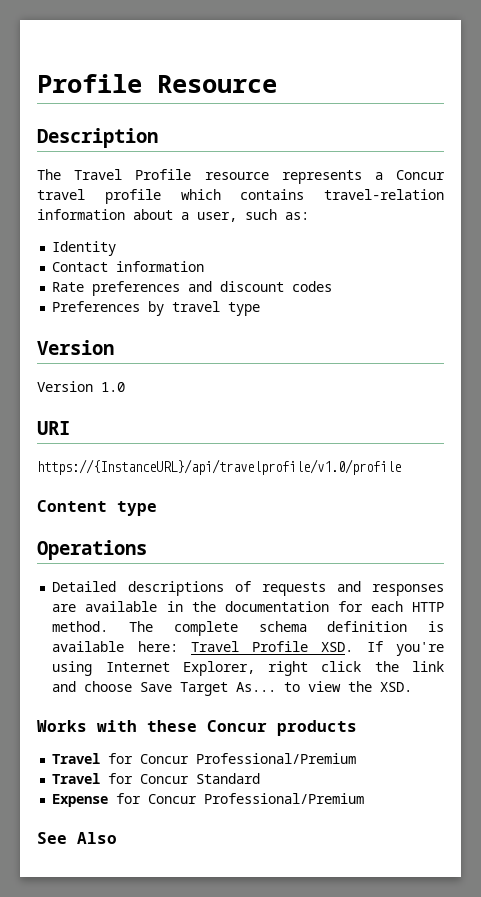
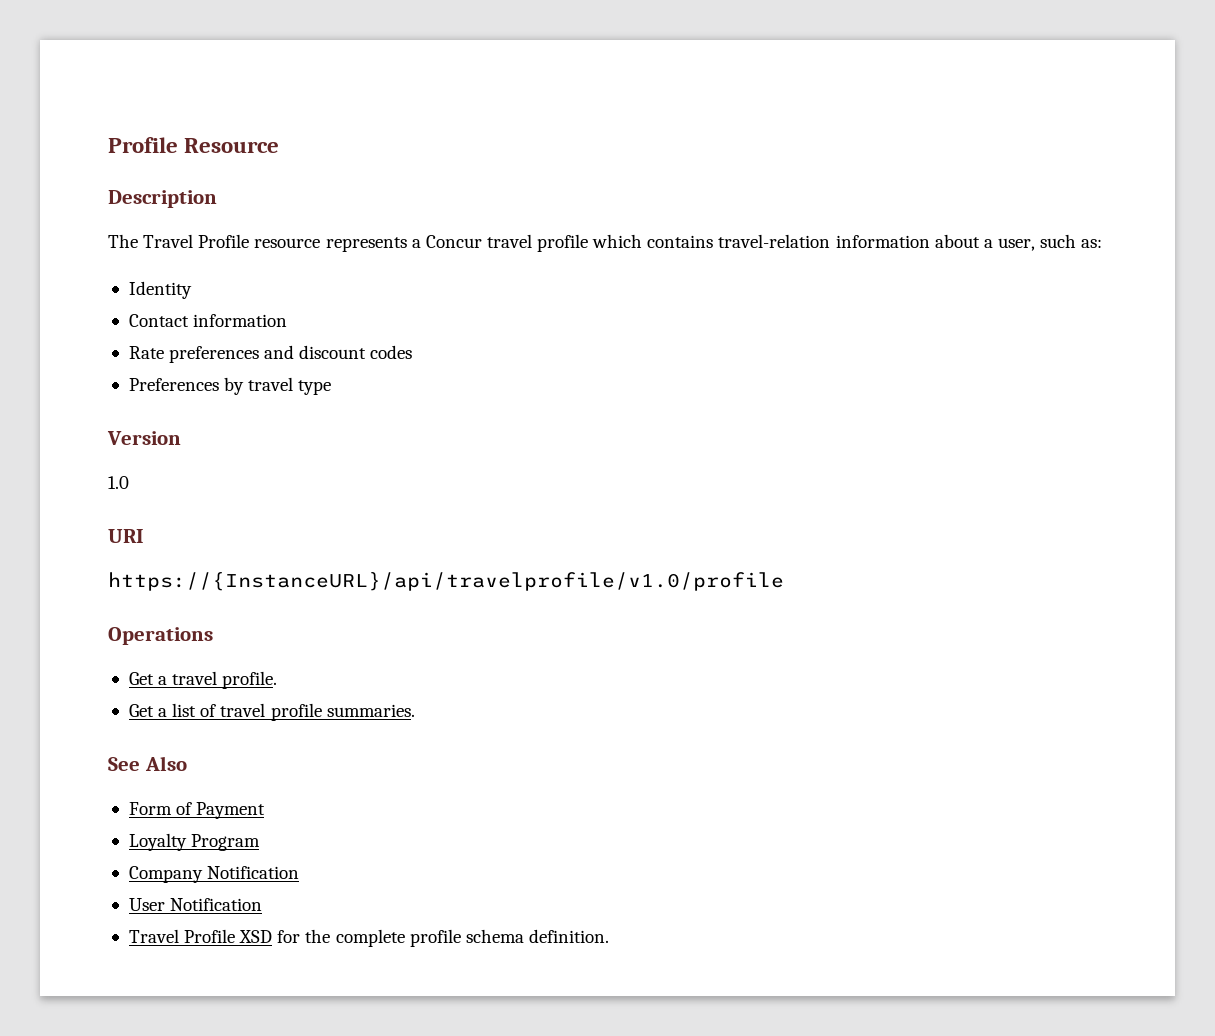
- Version 1.0
+ 1.0
- Content type
- Detailed descriptions of requests and responses are available in the documentation for each HTTP method. The complete schema definition is available here: Travel Profile XSD. If you're using Internet Explorer, right click the link and choose Save Target As... to view the XSD.
- Works with these Concur products
- Travel for Concur Professional/Premium
- Travel for Concur Standard
- Expense for Concur Professional/Premium
+ Get a travel profile.
+ Get a list of travel profile summaries.
  See Also
+ Form of Payment
+ Loyalty Program
+ Company Notification
+ User Notification
+ Travel Profile XSD for the complete profile schema definition.

